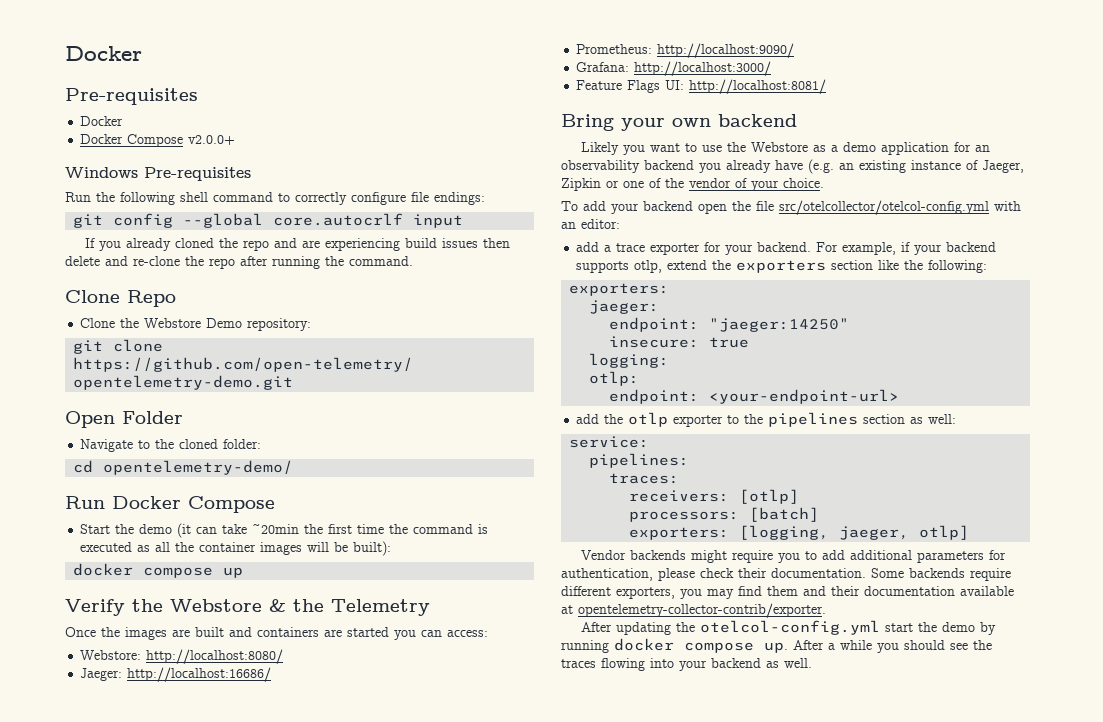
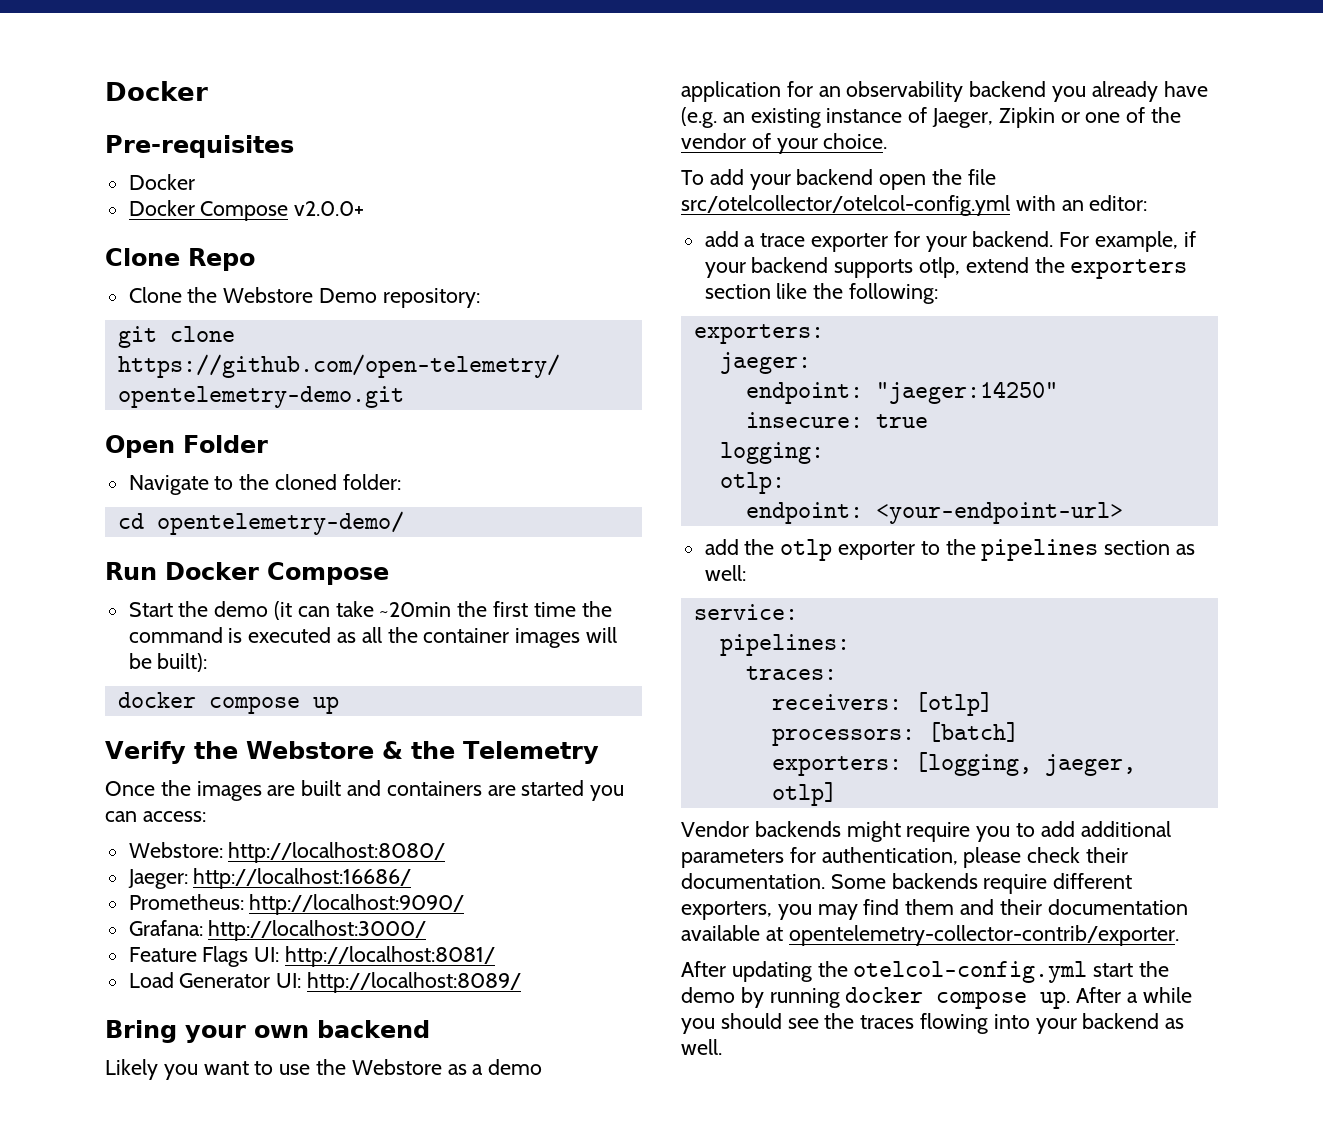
- Windows Pre-requisites
- Run the following shell command to correctly configure file endings:
- git config --global core.autocrlf input
- If you already cloned the repo and are experiencing build issues then delete and re-clone the repo after running the command.
+ Load Generator UI: http://localhost:8089/

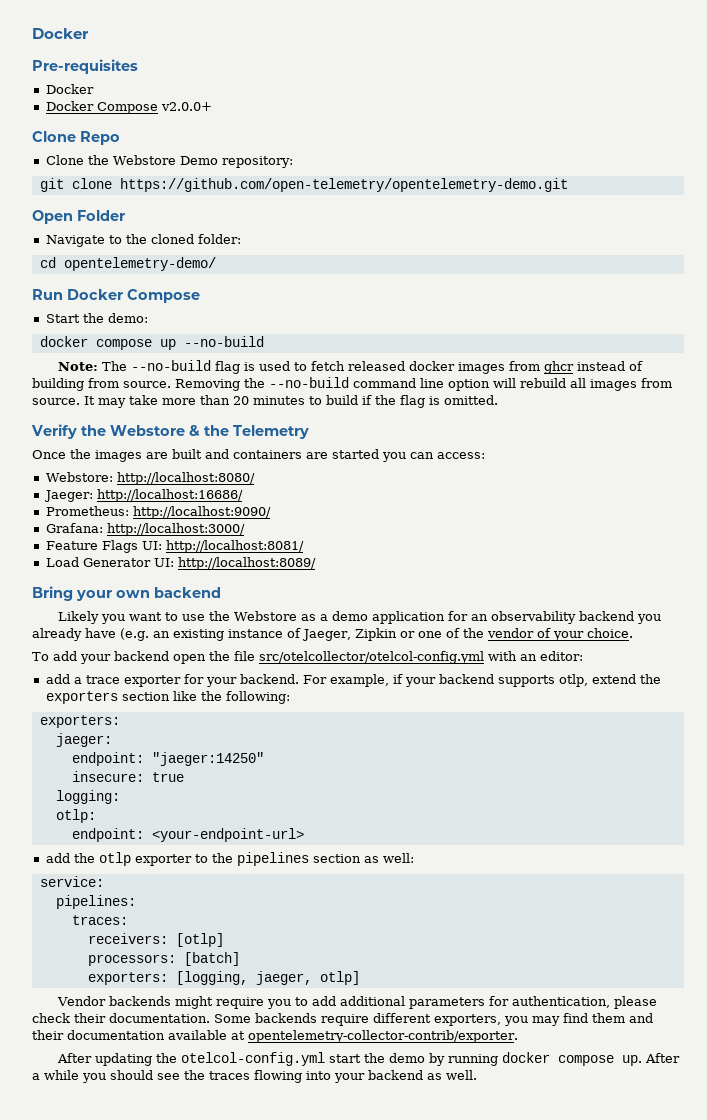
- Start the demo (it can take ~20min the first time the command is executed as all the container images will be built):
- docker compose up
+ Start the demo:
+ docker compose up --no-build
+ Note: The --no-build flag is used to fetch released docker images from ghcr instead of building from source. Removing the --no-build command line option will rebuild all images from source. It may take more than 20 minutes to build if the flag is omitted.

